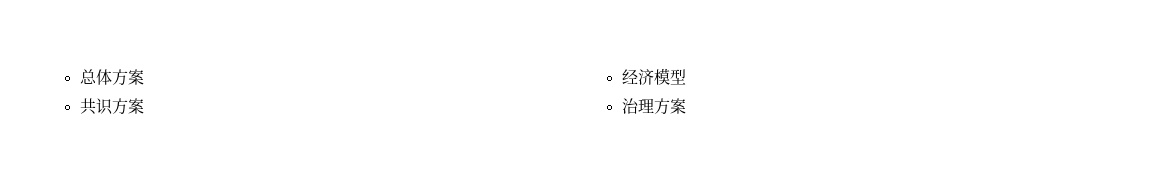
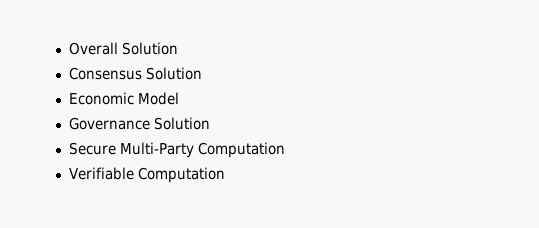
- 总体方案
- 共识方案
- 经济模型
- 治理方案
+ Overall Solution
+ Consensus Solution
+ Economic Model
+ Governance Solution
+ Secure Multi-Party Computation
+ Verifiable Computation

